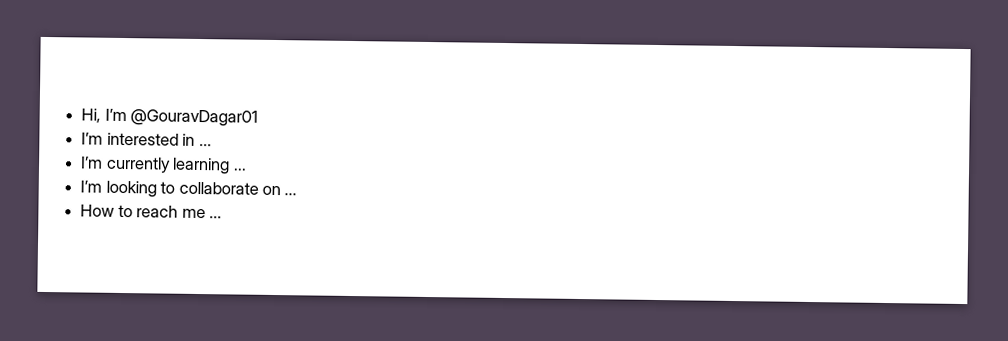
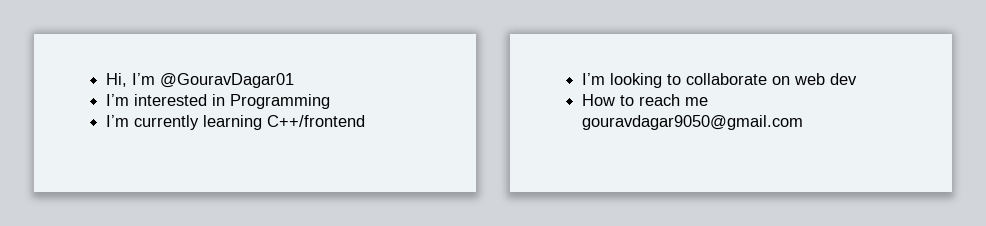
- I’m interested in ...
+ I’m interested in Programming
- I’m currently learning ...
+ I’m currently learning C++/frontend
- I’m looking to collaborate on ...
+ I’m looking to collaborate on web dev
- How to reach me ...
+ How to reach me gouravdagar9050@gmail.com

